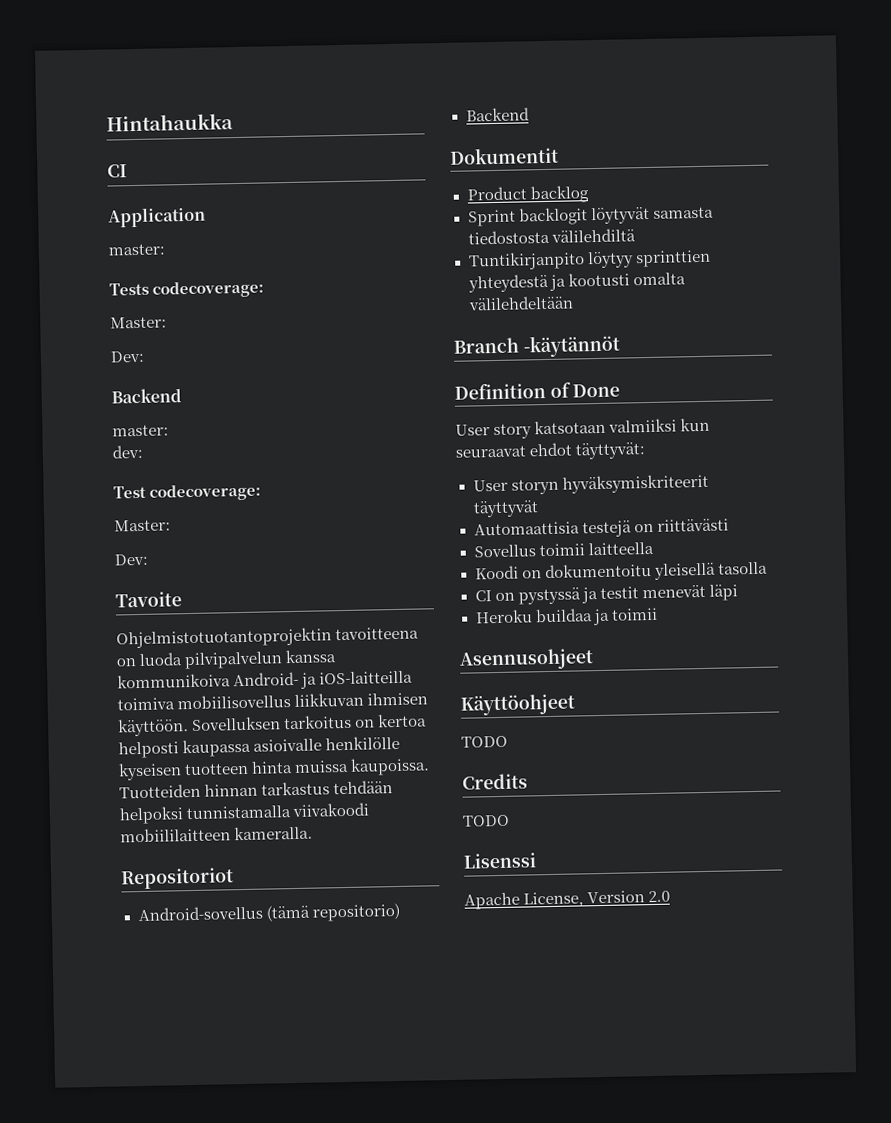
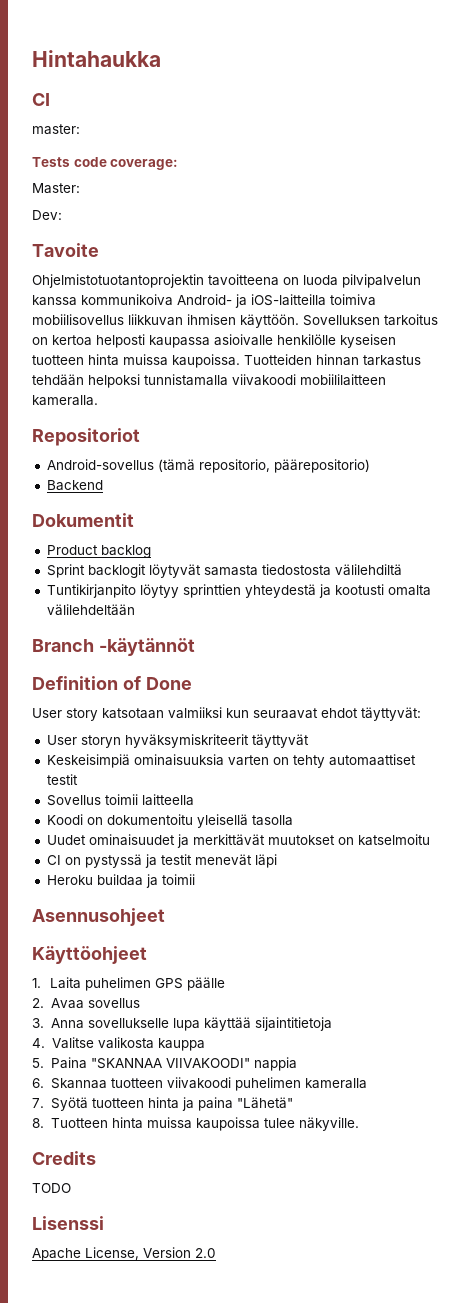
- Application
- Tests codecoverage:
- Master:
- Dev:
- Backend
- master:
- dev:
- Test codecoverage:
+ Tests code coverage:
- Android-sovellus (tämä repositorio)
+ Android-sovellus (tämä repositorio, päärepositorio)
- Automaattisia testejä on riittävästi
+ Keskeisimpiä ominaisuuksia varten on tehty automaattiset testit
+ Uudet ominaisuudet ja merkittävät muutokset on katselmoitu
  Käyttöohjeet
- TODO
+ 1. Laita puhelimen GPS päälle
+ 2. Avaa sovellus
+ 3. Anna sovellukselle lupa käyttää sijaintitietoja
+ 4. Valitse valikosta kauppa
+ 5. Paina "SKANNAA VIIVAKOODI" nappia
+ 6. Skannaa tuotteen viivakoodi puhelimen kameralla
+ 7. Syötä tuotteen hinta ja paina "Lähetä"
+ 8. Tuotteen hinta muissa kaupoissa tulee näkyville.

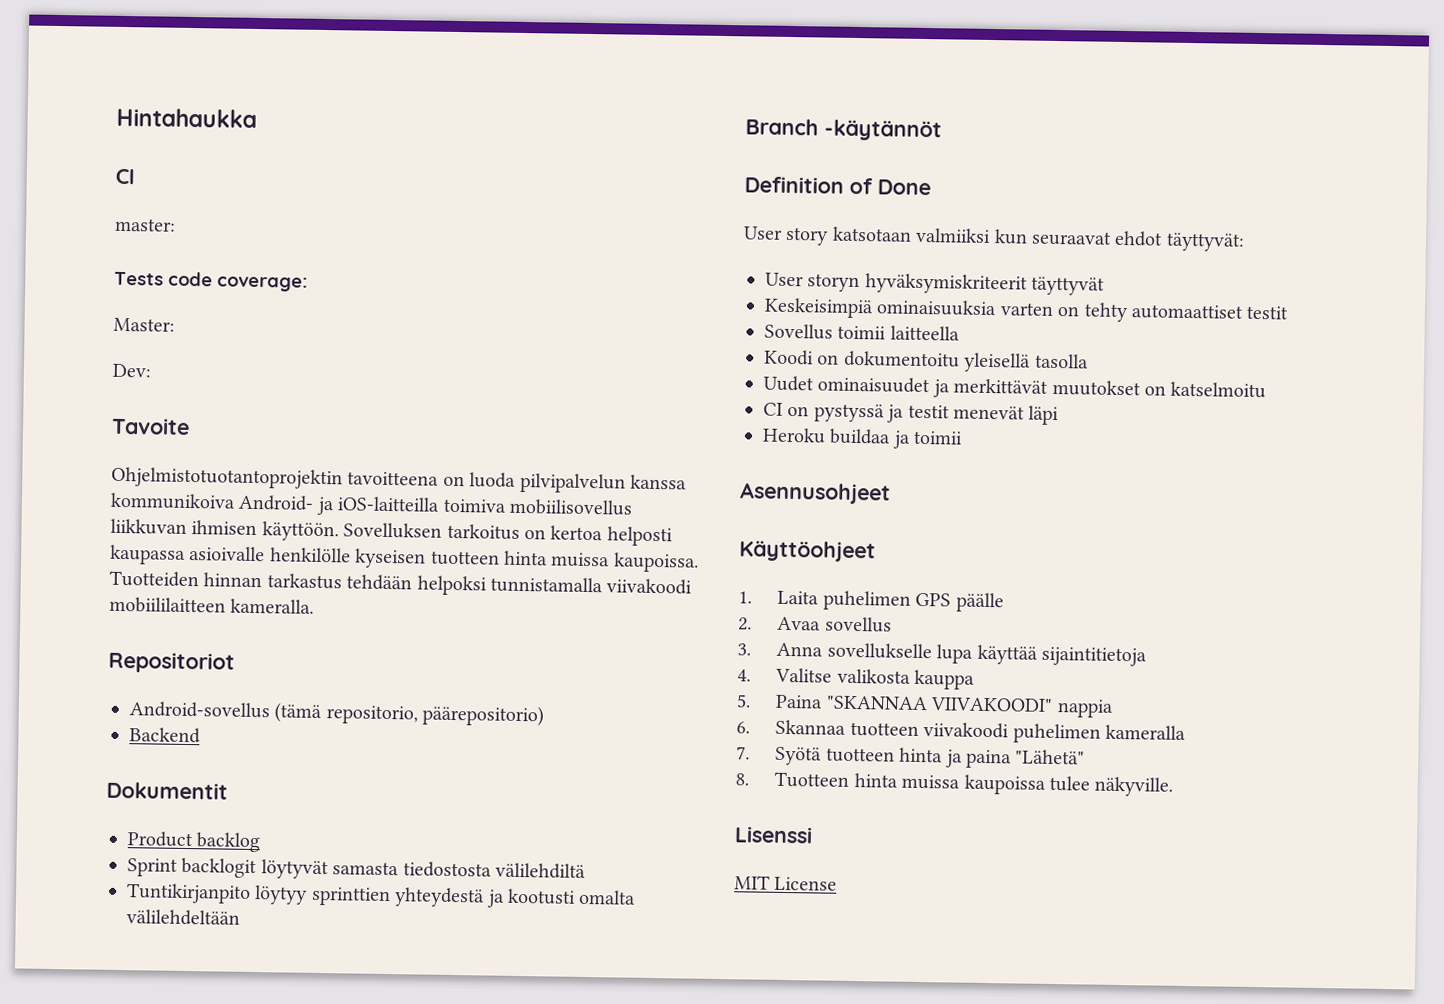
- Credits
- TODO
- Apache License, Version 2.0
+ MIT License

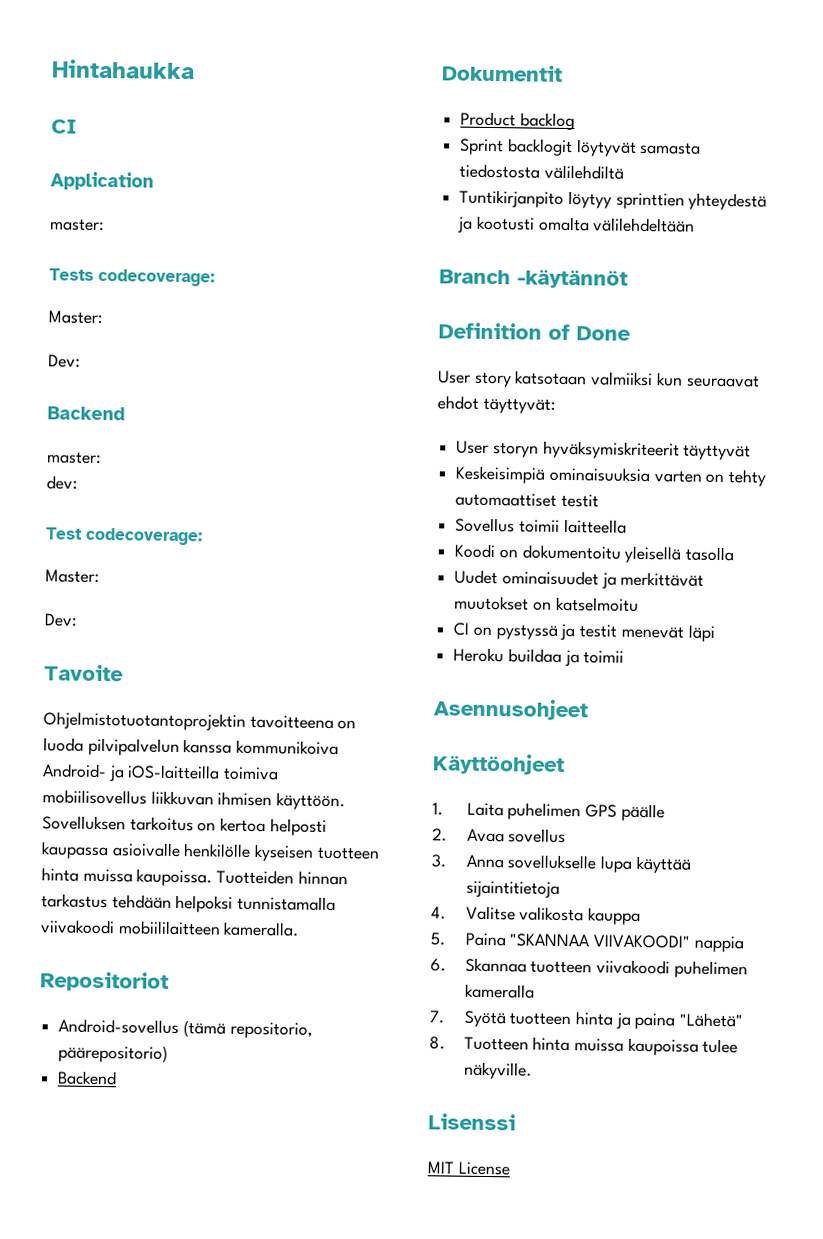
+ Application
- Tests code coverage:
+ Tests codecoverage:
+ Master:
+ Dev:
+ Backend
+ master:
+ dev:
+ Test codecoverage:

